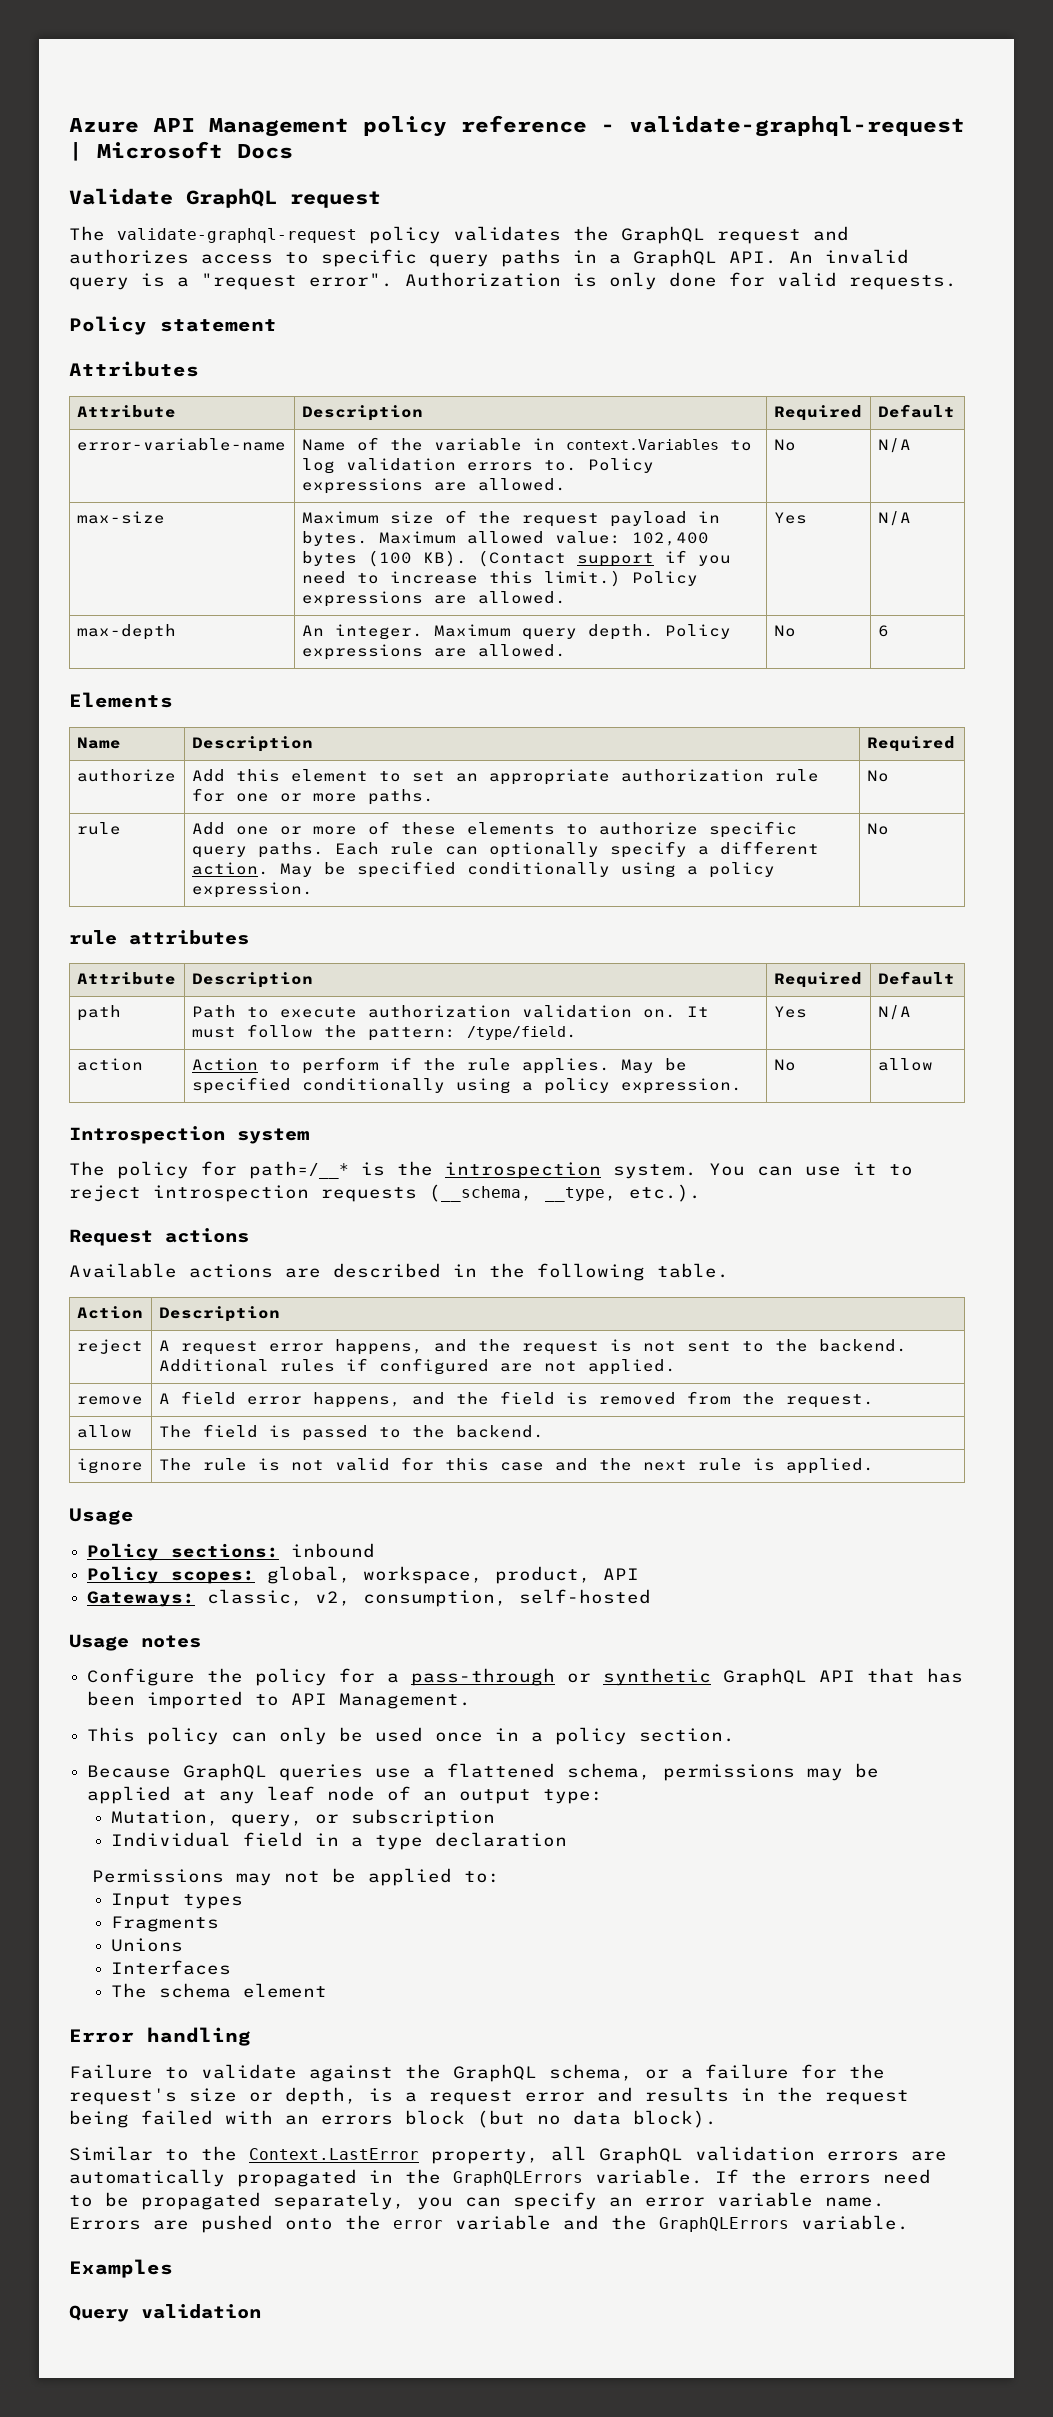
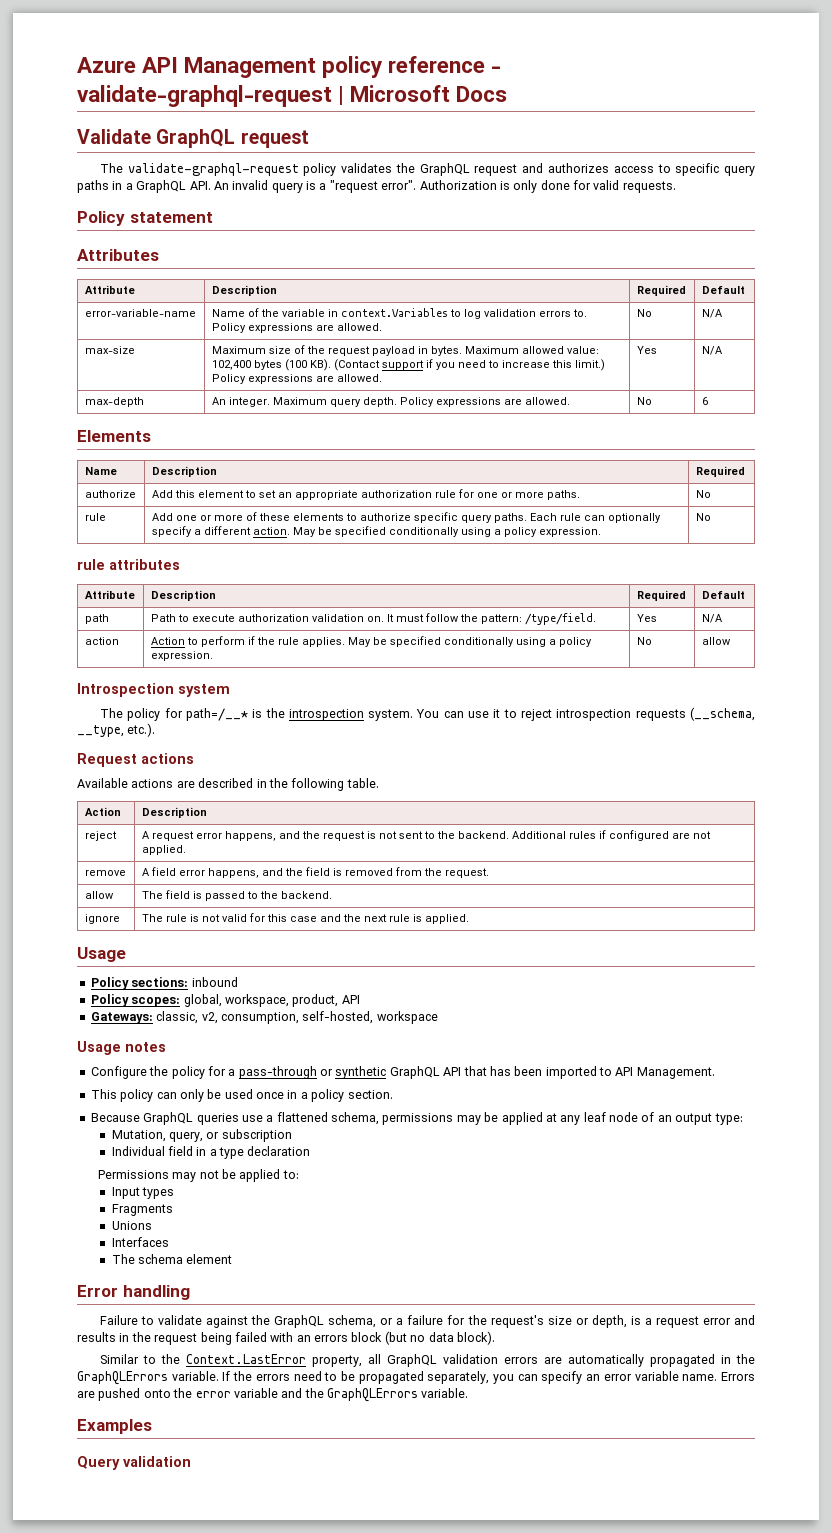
- Gateways: classic, v2, consumption, self-hosted
+ Gateways: classic, v2, consumption, self-hosted, workspace

